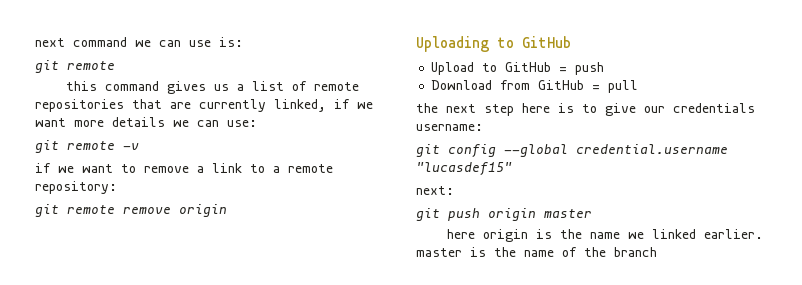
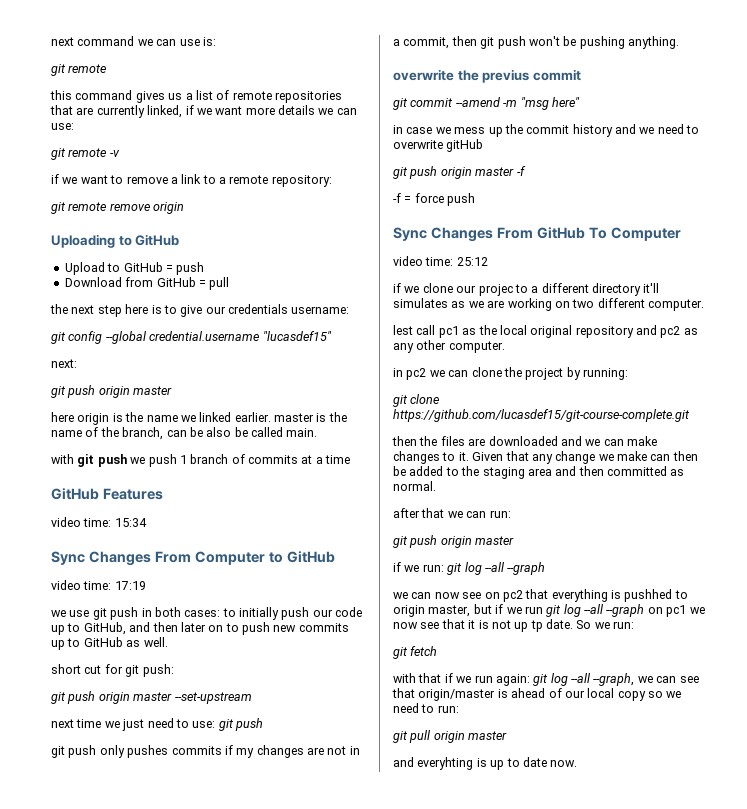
- here origin is the name we linked earlier. master is the name of the branch
+ here origin is the name we linked earlier. master is the name of the branch, can be also be called main.
+ with git push we push 1 branch of commits at a time
+ GitHub Features
+ video time: 15:34
+ Sync Changes From Computer to GitHub
+ video time: 17:19
+ we use git push in both cases: to initially push our code up to GitHub, and then later on to push new commits up to GitHub as well.
+ short cut for git push:
+ git push origin master --set-upstream
+ next time we just need to use: git push
+ git push only pushes commits if my changes are not in a commit, then git push won't be pushing anything.
+ overwrite the previus commit
+ git commit --amend -m "msg here"
+ in case we mess up the commit history and we need to overwrite gitHub
+ git push origin master -f
+ -f = force push
+ Sync Changes From GitHub To Computer
+ video time: 25:12
+ if we clone our projec to a different directory it'll simulates as we are working on two different computer.
+ lest call pc1 as the local original repository and pc2 as any other computer.
+ in pc2 we can clone the project by running:
+ git clone https://github.com/lucasdef15/git-course-complete.git
+ then the files are downloaded and we can make changes to it. Given that any change we make can then be added to the staging area and then committed as normal.
+ after that we can run:
+ git push origin master
+ if we run: git log --all --graph
+ we can now see on pc2 that everything is pushhed to origin master, but if we run git log --all --graph on pc1 we now see that it is not up tp date. So we run:
+ git fetch
+ with that if we run again: git log --all --graph, we can see that origin/master is ahead of our local copy so we need to run:
+ git pull origin master
+ and everyhting is up to date now.

